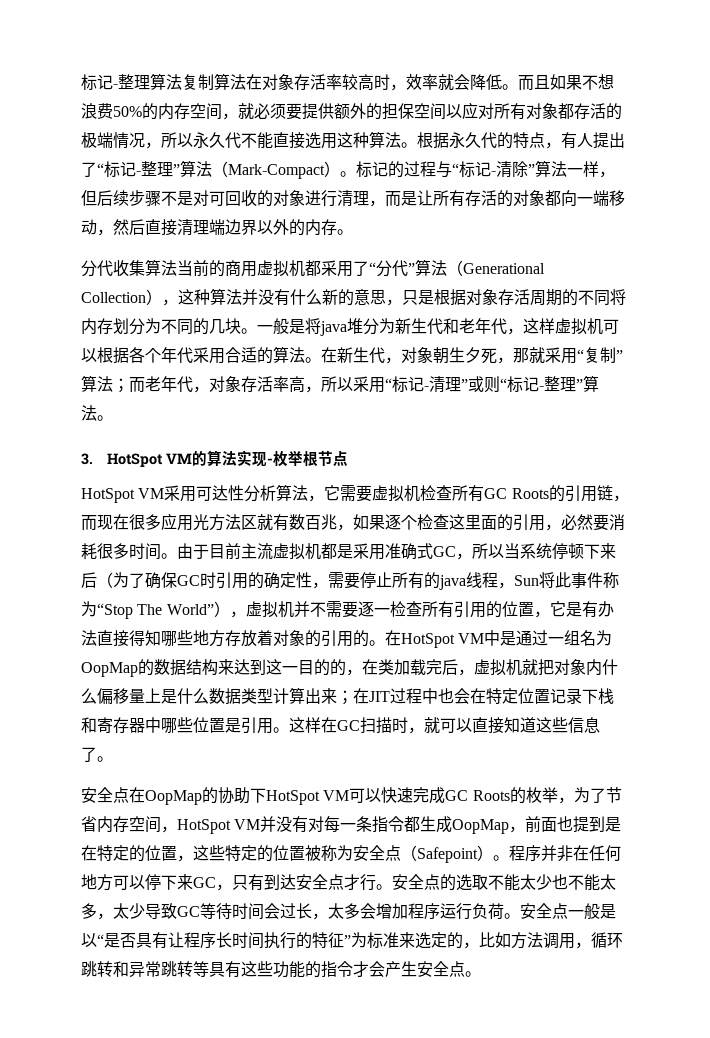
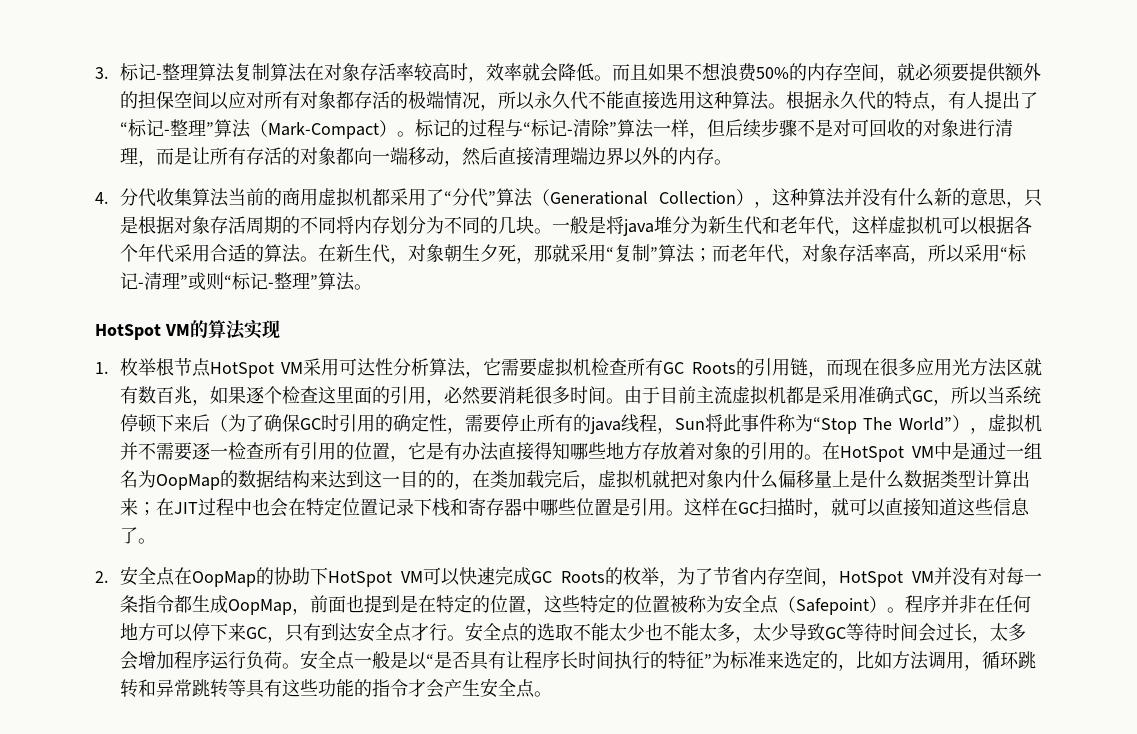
- 标记-整理算法复制算法在对象存活率较高时，效率就会降低。
+ 3.标记-整理算法复制算法在对象存活率较高时，效率就会降低。
- 分代收集算法当前的商用虚拟机都采用了“分代”算法（Generational Collection），这种算法并没有什么新的意思，只是根据对象存活周期的不同将内存划分为不同的几块。
+ 4.分代收集算法当前的商用虚拟机都采用了“分代”算法（Generational Collection），这种算法并没有什么新的意思，只是根据对象存活周期的不同将内存划分为不同的几块。
- 3. HotSpot VM的算法实现-枚举根节点
- HotSpot VM采用可达性分析算法，它需要虚拟机检查所有GC Roots的引用链，而现在很多应用光方法区就有数百兆，如果逐个检查这里面的引用，必然要消耗很多时间。
+ HotSpot VM的算法实现
+ 1.枚举根节点HotSpot VM采用可达性分析算法，它需要虚拟机检查所有GC Roots的引用链，而现在很多应用光方法区就有数百兆，如果逐个检查这里面的引用，必然要消耗很多时间。
- 安全点在OopMap的协助下HotSpot VM可以快速完成GC Roots的枚举，为了节省内存空间，HotSpot VM并没有对每一条指令都生成OopMap，前面也提到是在特定的位置，这些特定的位置被称为安全点（Safepoint）。
+ 2.安全点在OopMap的协助下HotSpot VM可以快速完成GC Roots的枚举，为了节省内存空间，HotSpot VM并没有对每一条指令都生成OopMap，前面也提到是在特定的位置，这些特定的位置被称为安全点（Safepoint）。

